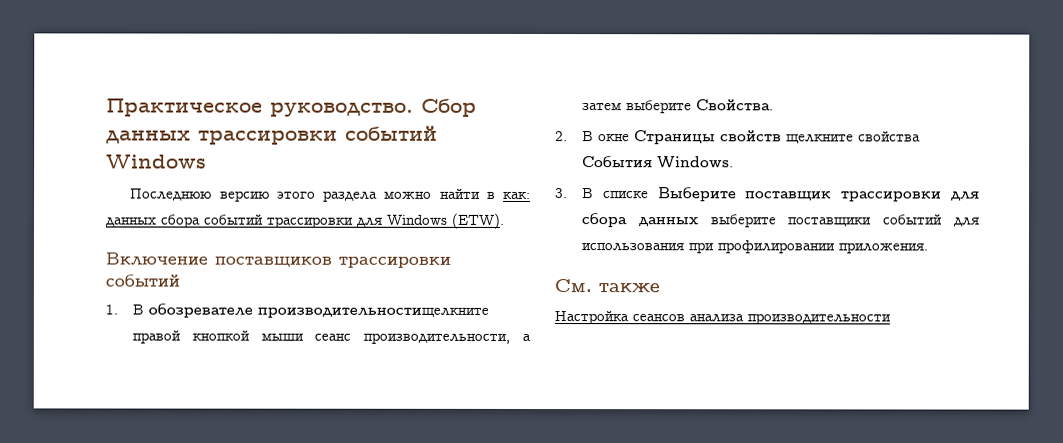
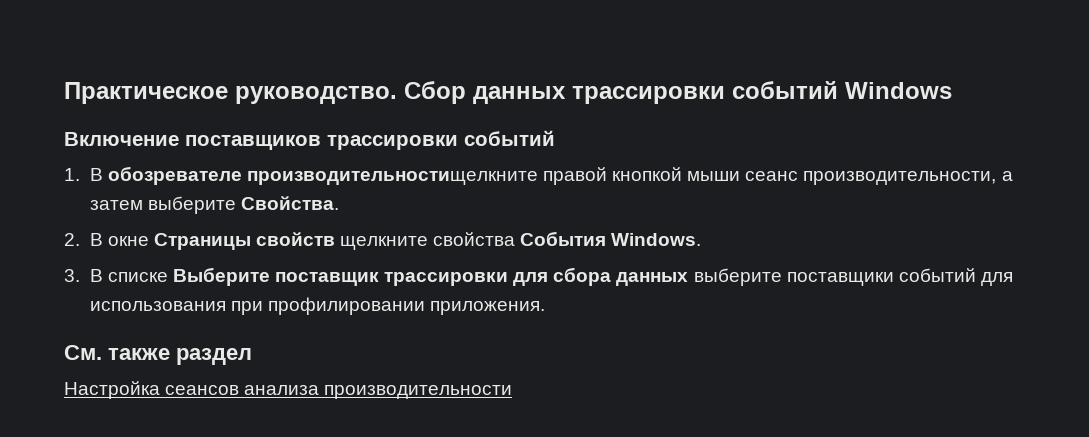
- Последнюю версию этого раздела можно найти в как: данных сбора событий трассировки для Windows (ETW).
- См. также
+ См. также раздел

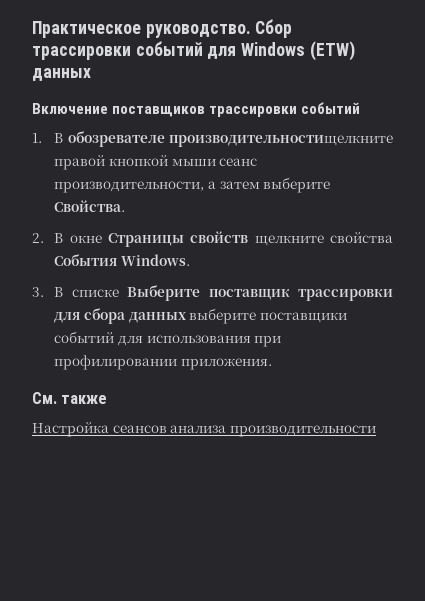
- Сбор данных трассировки событий Windows
+ Сбор трассировки событий для Windows (ETW) данных
- См. также раздел
+ См. также

